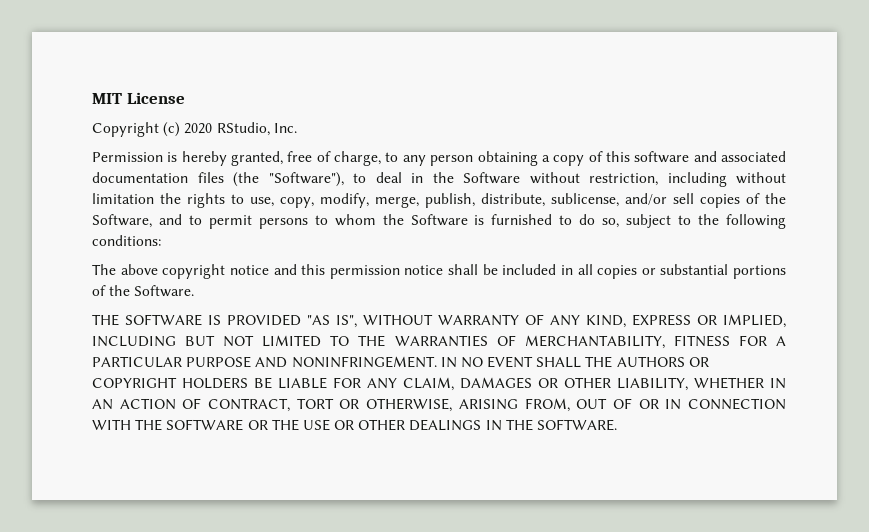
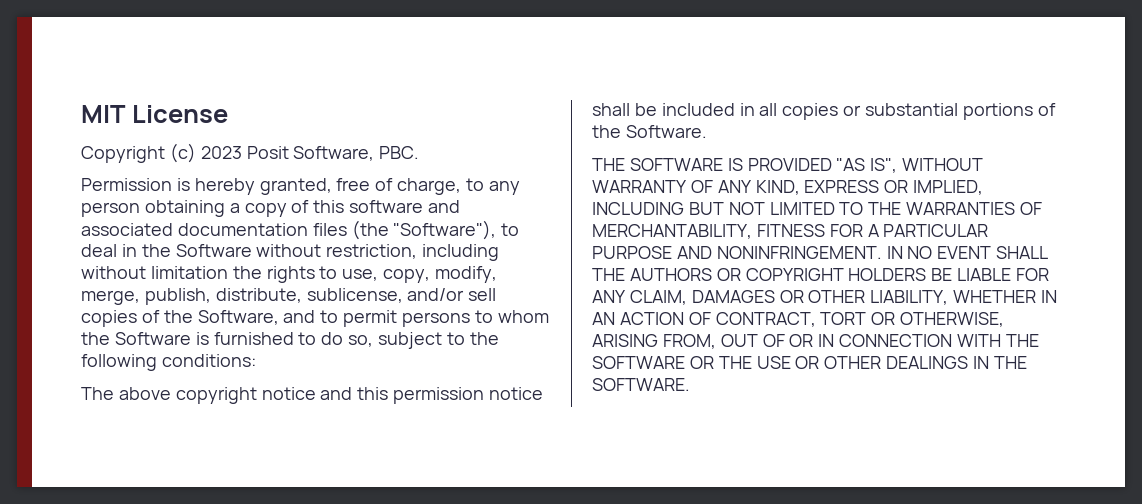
- Copyright (c) 2020 RStudio, Inc.
+ Copyright (c) 2023 Posit Software, PBC.

